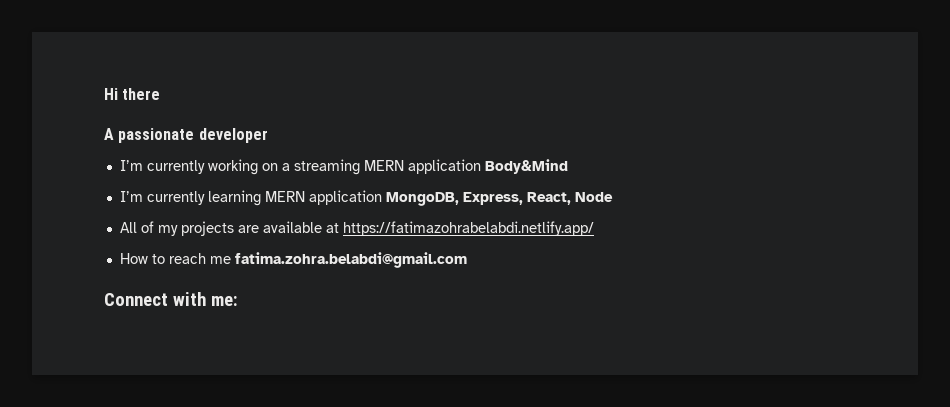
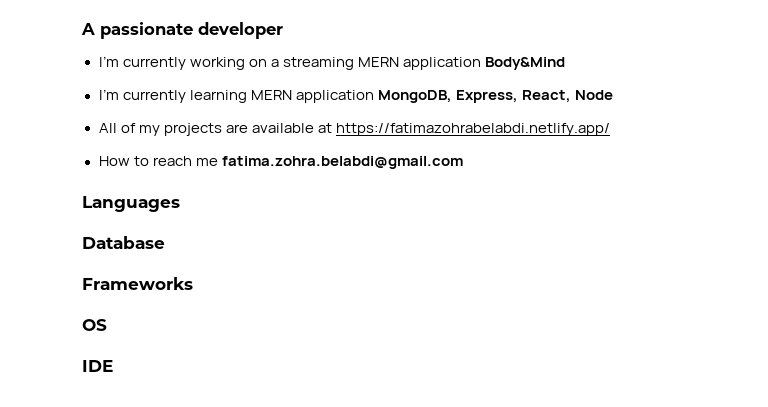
- Hi there
- Connect with me:
+ Languages
+ Database
+ Frameworks
+ OS
+ IDE

